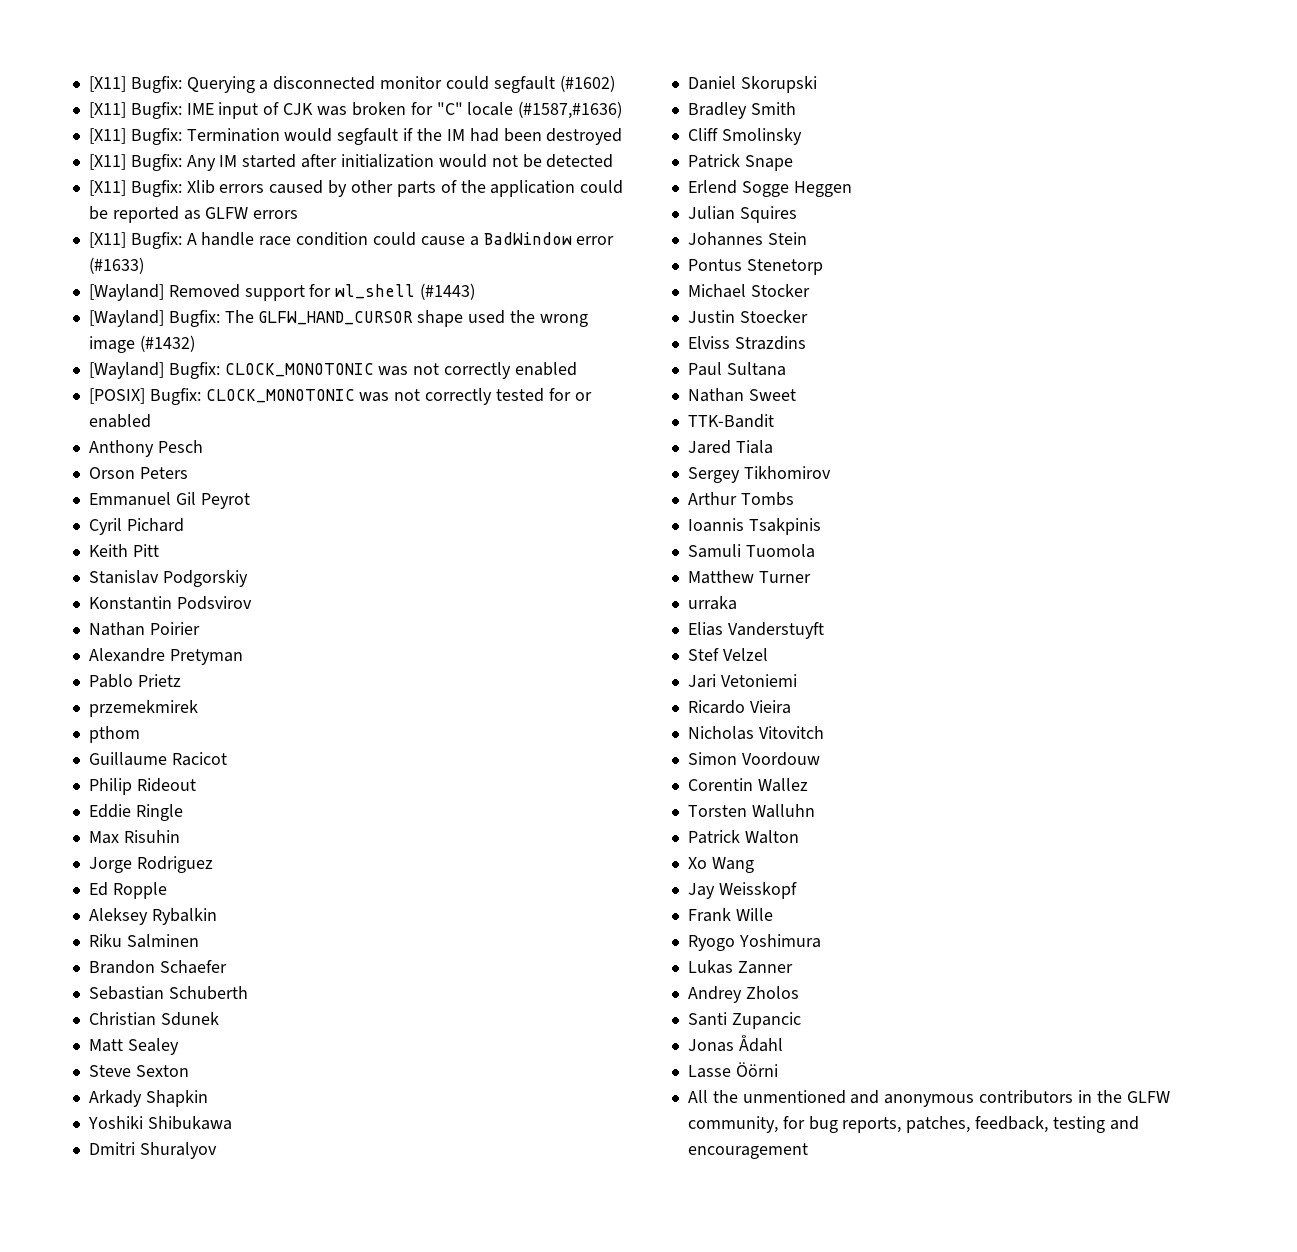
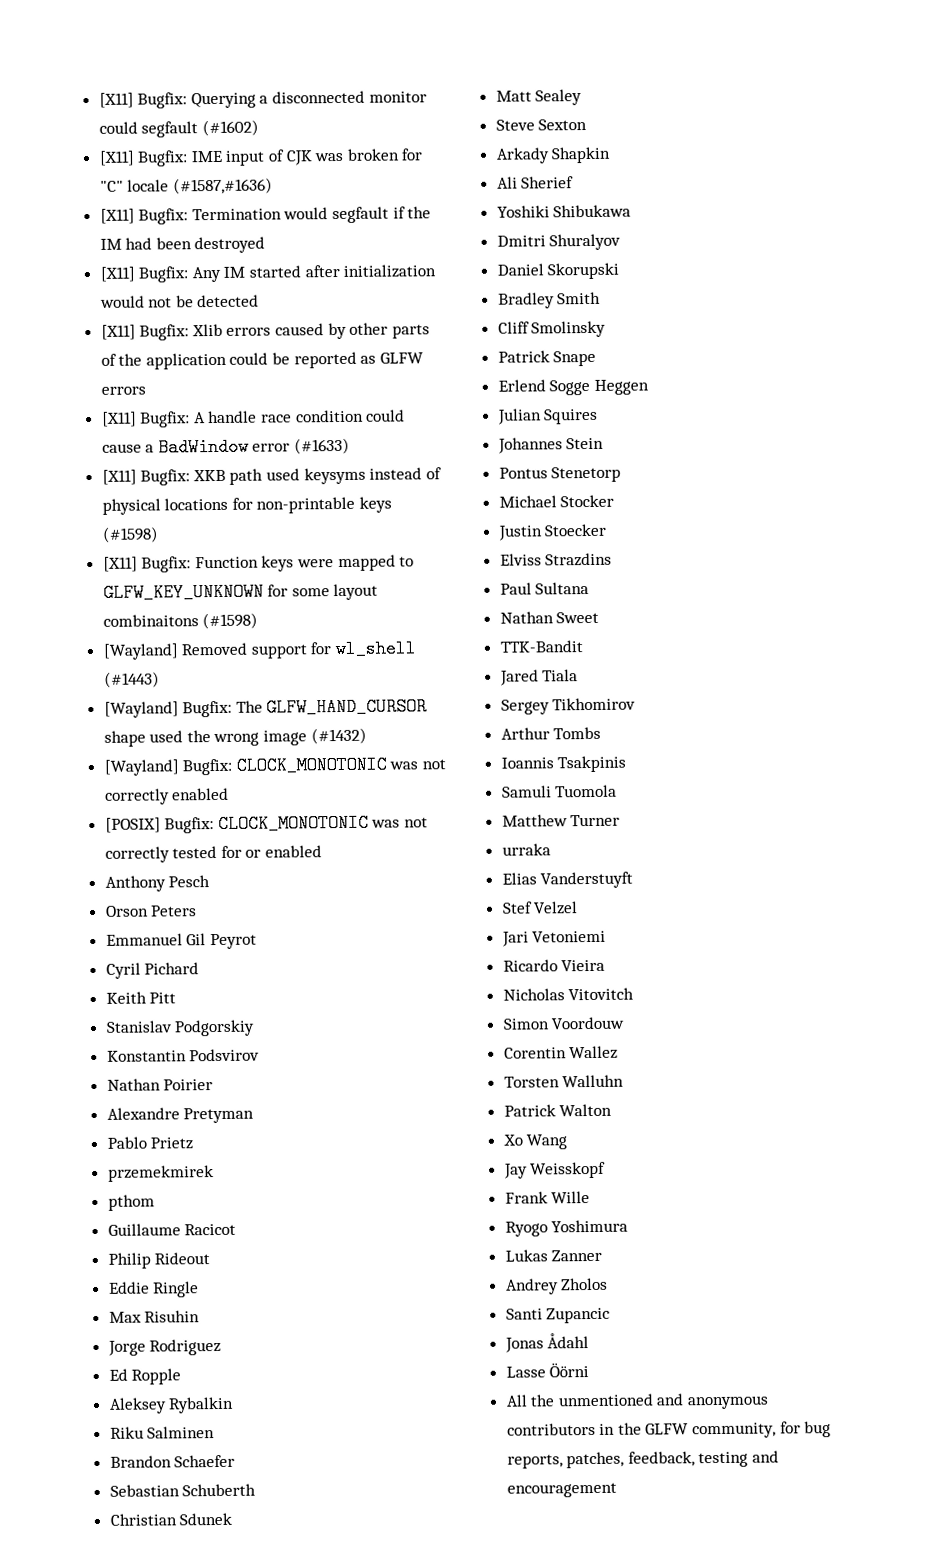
+ [X11] Bugfix: XKB path used keysyms instead of physical locations for non-printable keys (#1598)
+ [X11] Bugfix: Function keys were mapped to GLFW_KEY_UNKNOWN for some layout combinaitons (#1598)
+ Ali Sherief

